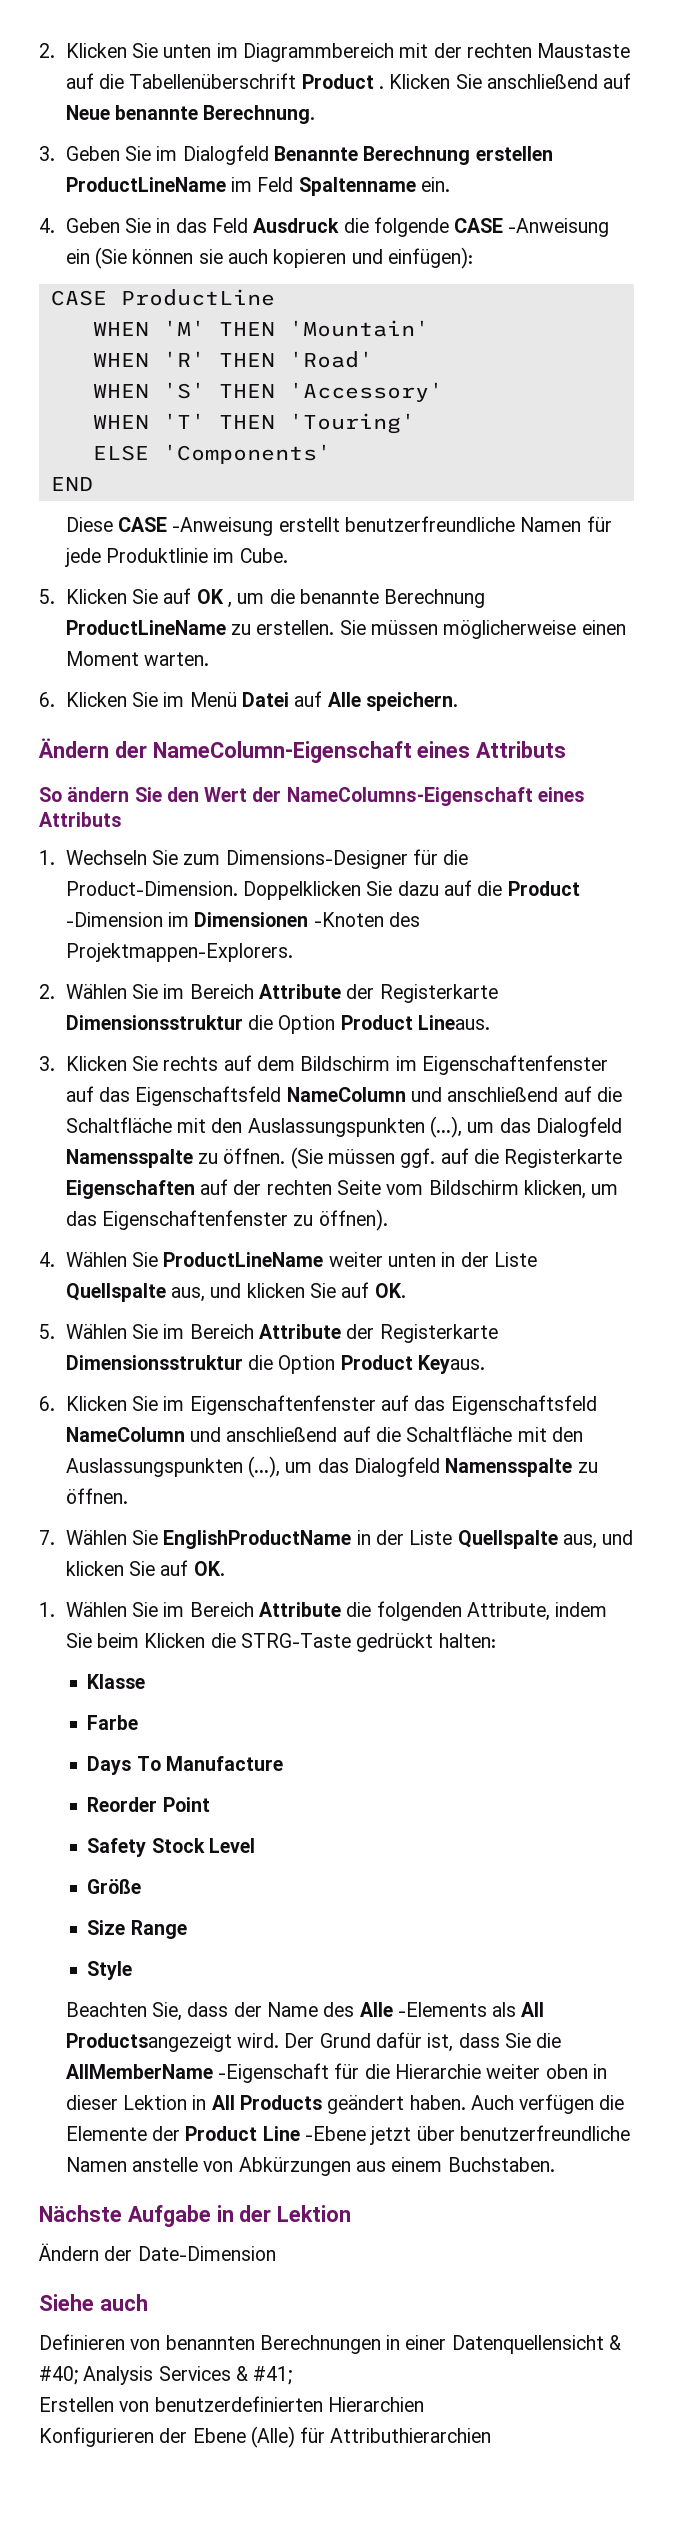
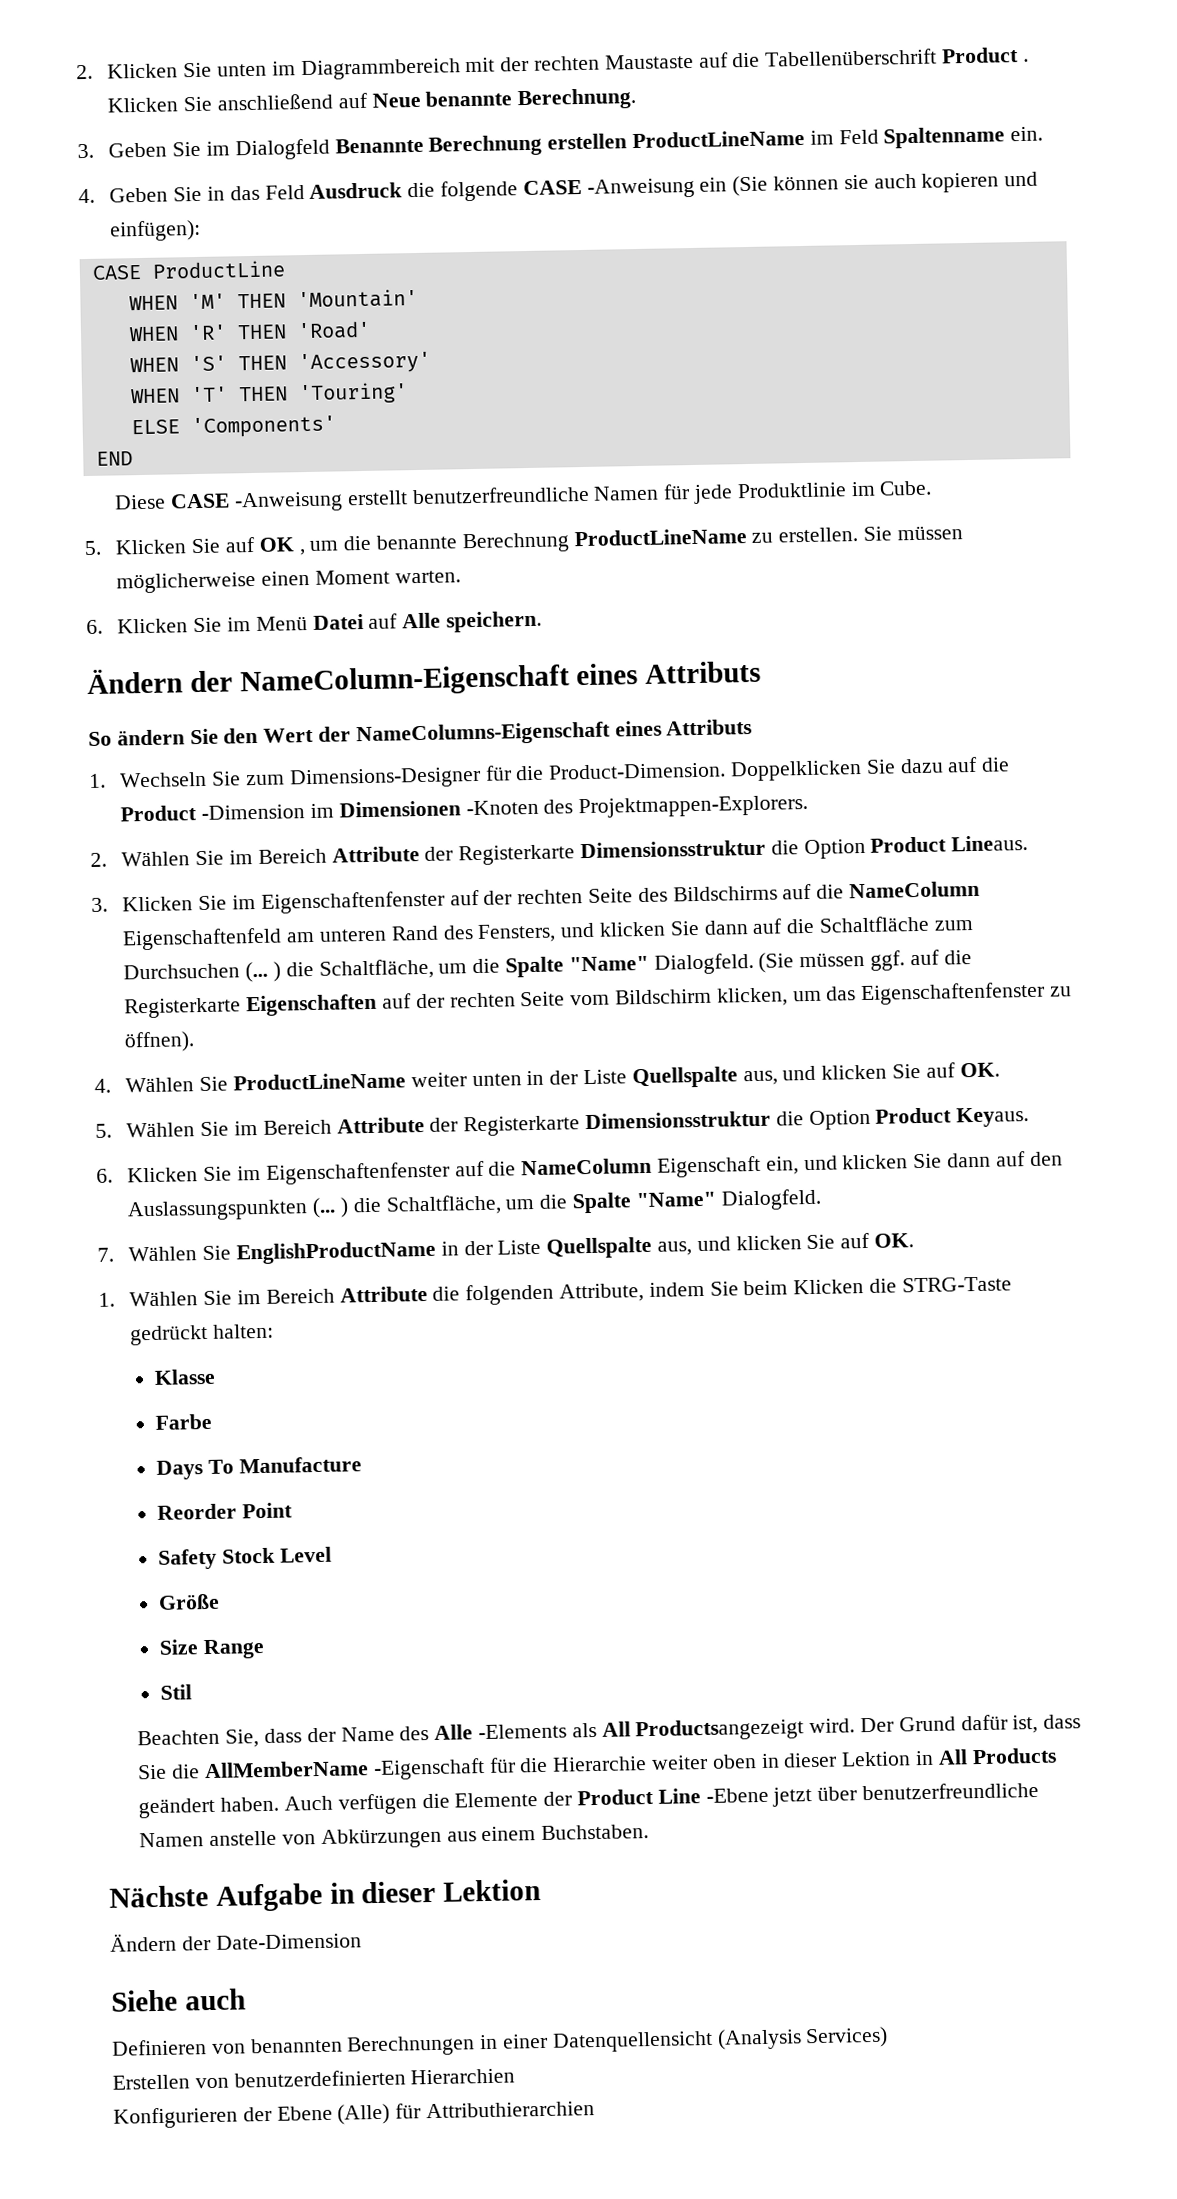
- 3. Klicken Sie rechts auf dem Bildschirm im Eigenschaftenfenster auf das Eigenschaftsfeld NameColumn und anschließend auf die Schaltfläche mit den Auslassungspunkten (…), um das Dialogfeld Namensspalte zu öffnen.
+ 3. Klicken Sie im Eigenschaftenfenster auf der rechten Seite des Bildschirms auf die NameColumn Eigenschaftenfeld am unteren Rand des Fensters, und klicken Sie dann auf die Schaltfläche zum Durchsuchen (... ) die Schaltfläche, um die Spalte "Name" Dialogfeld.
- 6. Klicken Sie im Eigenschaftenfenster auf das Eigenschaftsfeld NameColumn und anschließend auf die Schaltfläche mit den Auslassungspunkten (…), um das Dialogfeld Namensspalte zu öffnen.
+ 6. Klicken Sie im Eigenschaftenfenster auf die NameColumn Eigenschaft ein, und klicken Sie dann auf den Auslassungspunkten (... ) die Schaltfläche, um die Spalte "Name" Dialogfeld.
- Style
+ Stil
- Nächste Aufgabe in der Lektion
+ Nächste Aufgabe in dieser Lektion
- Definieren von benannten Berechnungen in einer Datenquellensicht & #40; Analysis Services & #41;
+ Definieren von benannten Berechnungen in einer Datenquellensicht (Analysis Services)

